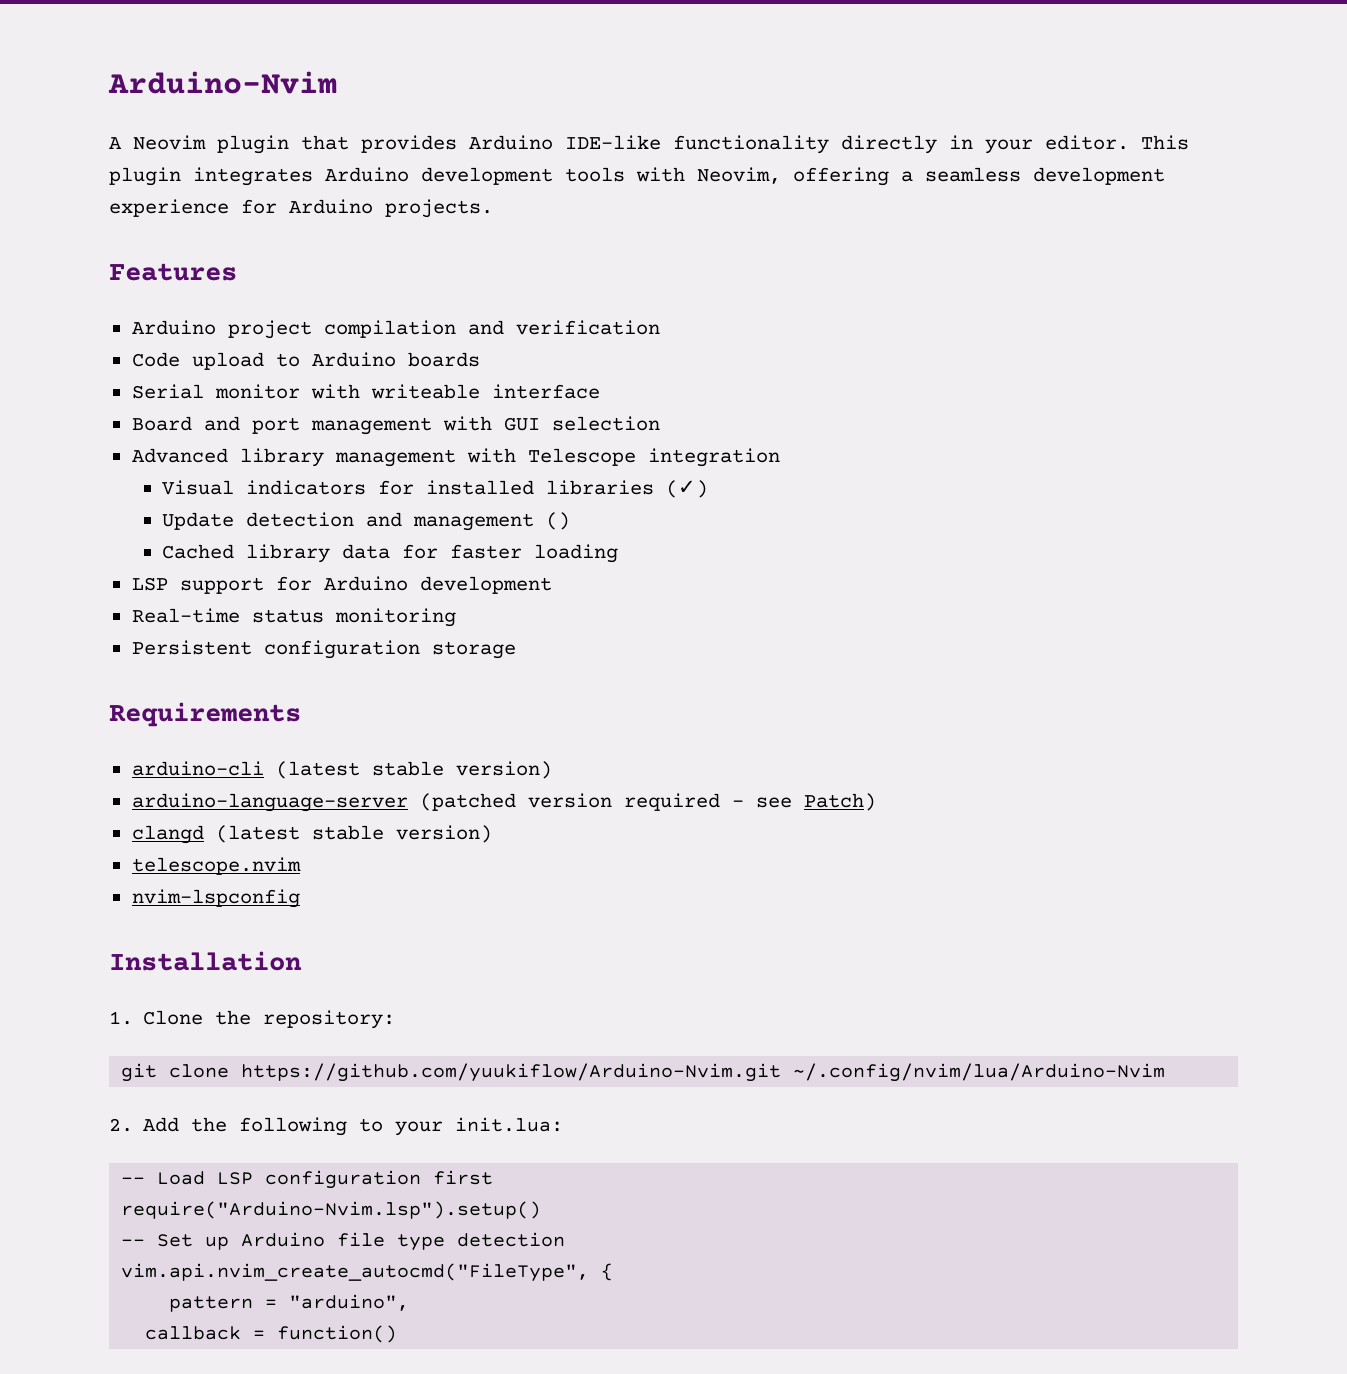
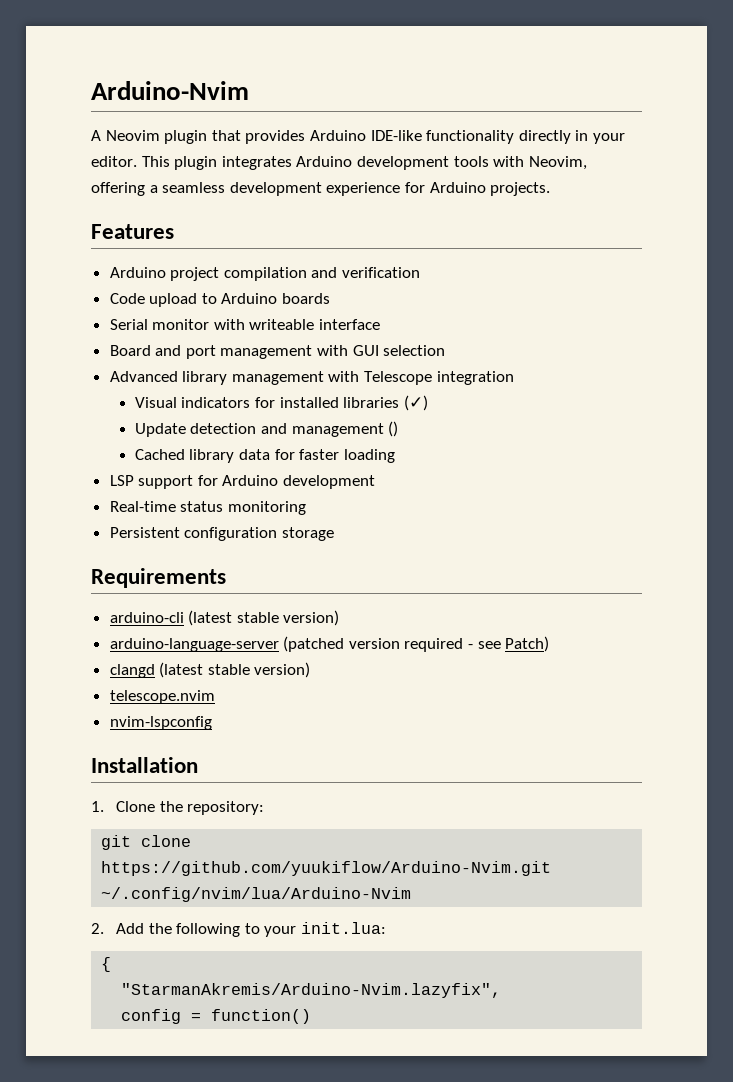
- -- Load LSP configuration first
- require("Arduino-Nvim.lsp").setup()
- -- Set up Arduino file type detection
- vim.api.nvim_create_autocmd("FileType", {
- pattern = "arduino",
- callback = function()
+ {
+ "StarmanAkremis/Arduino-Nvim.lazyfix",
+ config = function()

